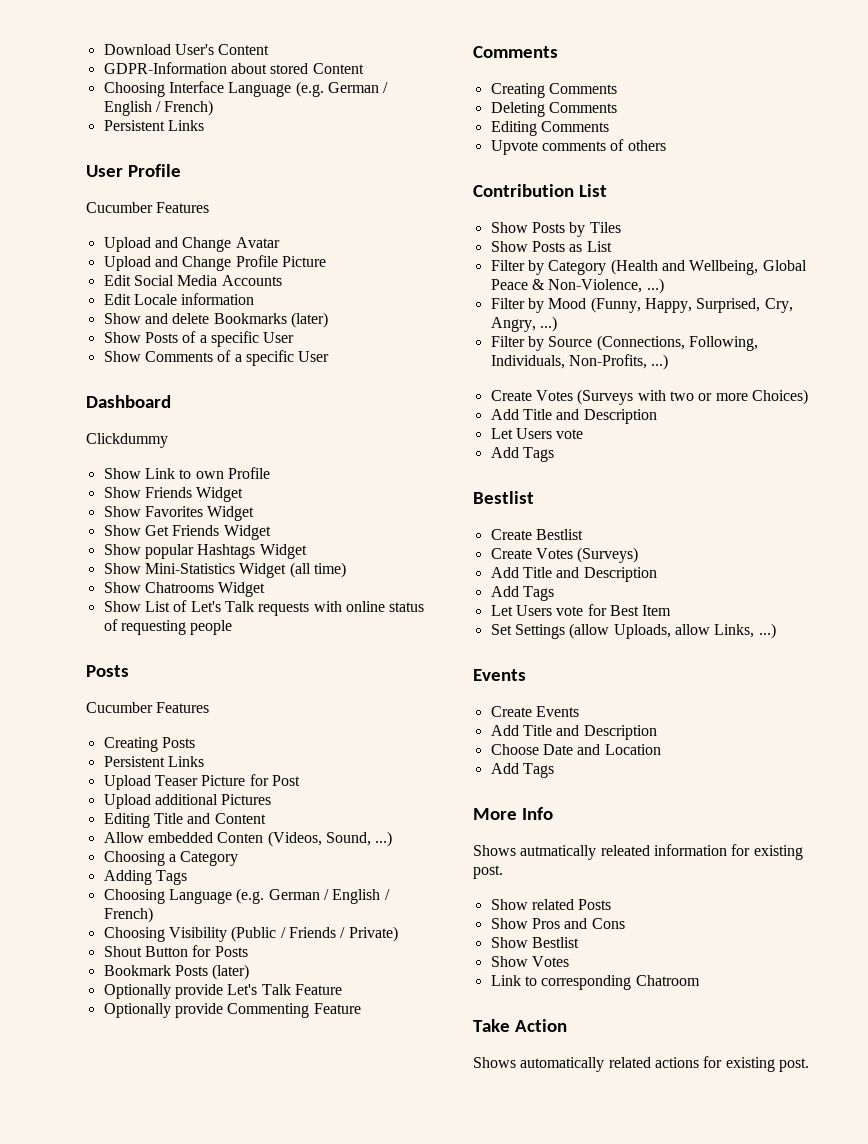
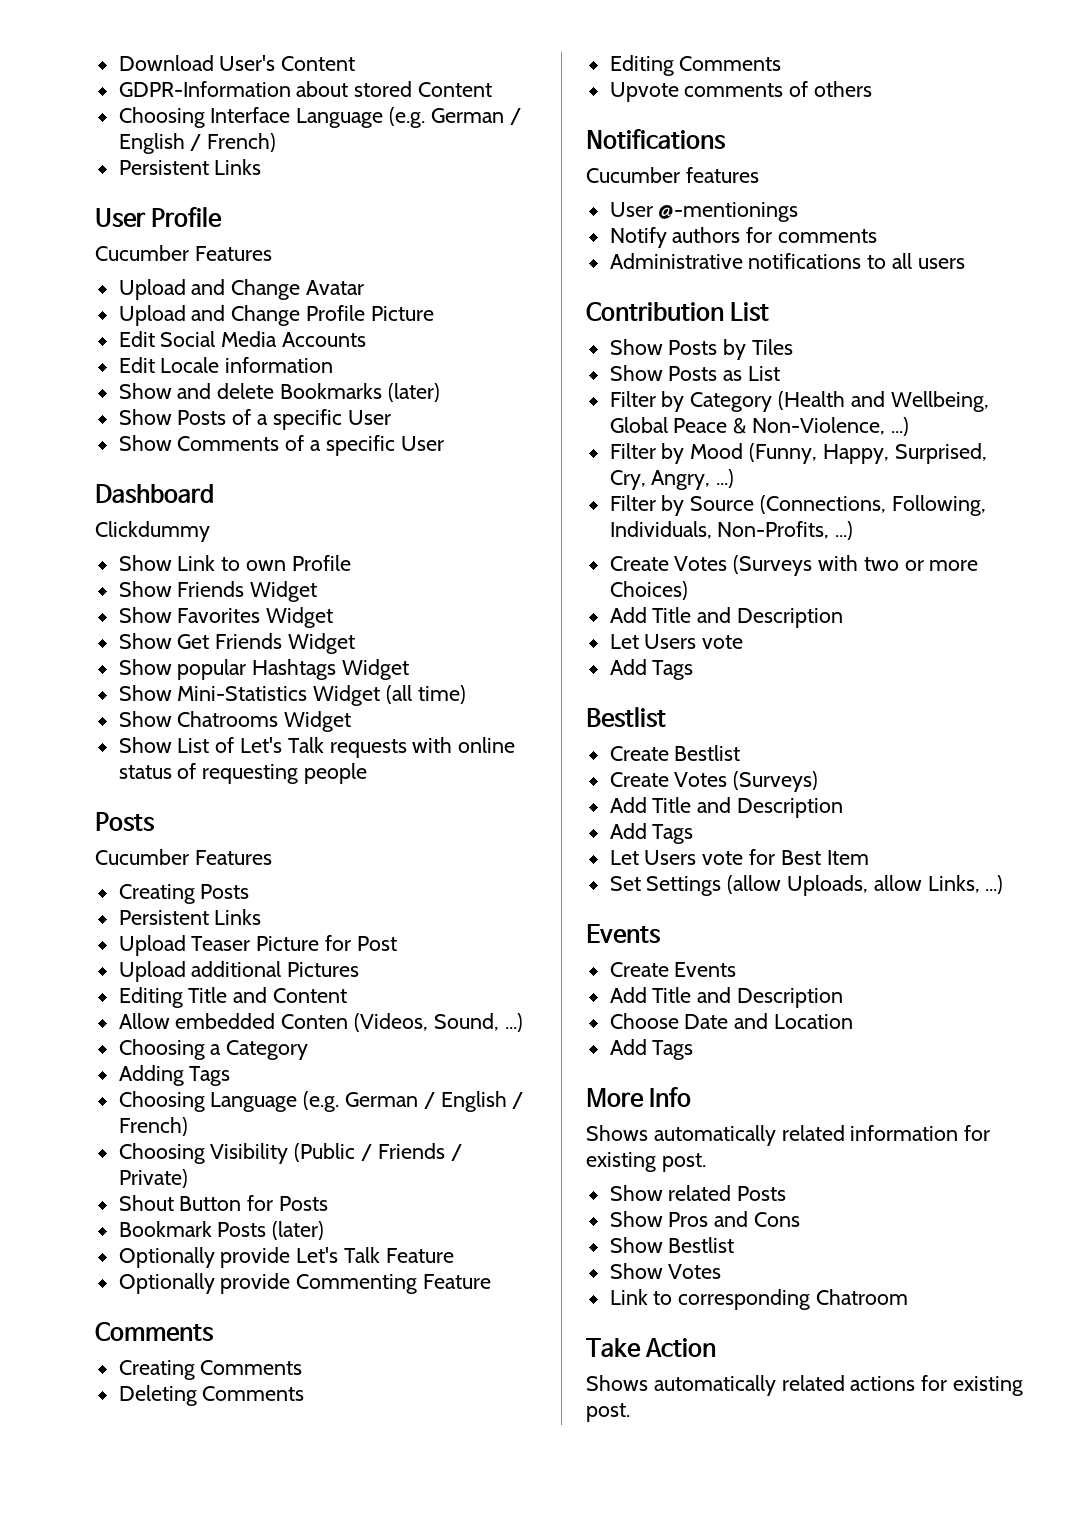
+ Notifications
+ Cucumber features
+ User @-mentionings
+ Notify authors for comments
+ Administrative notifications to all users
- Shows autmatically releated information for existing post.
+ Shows automatically related information for existing post.

